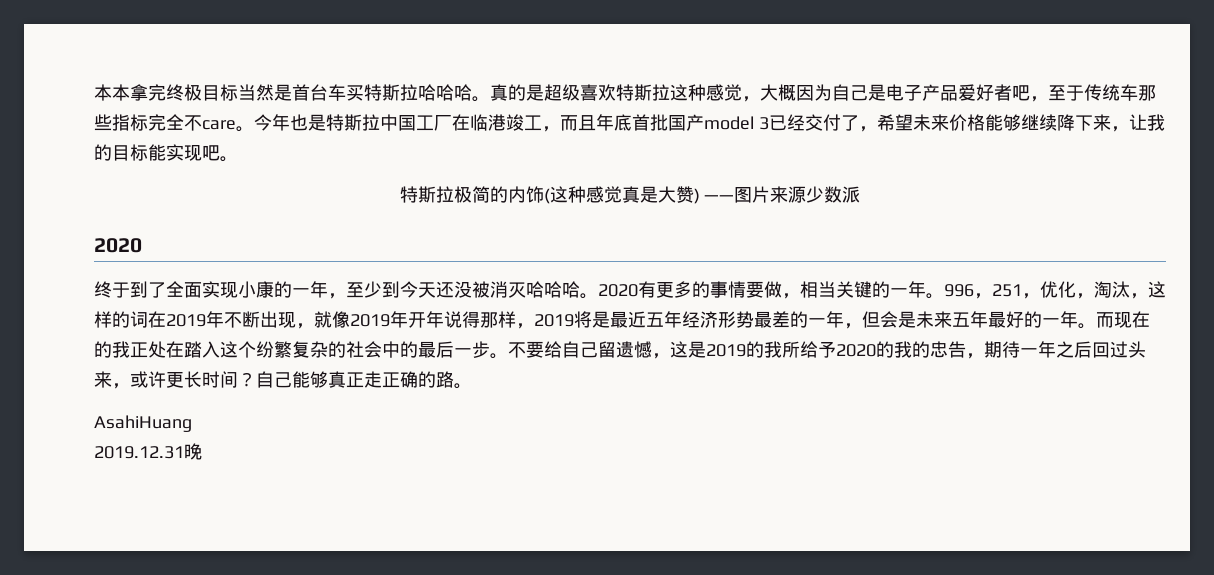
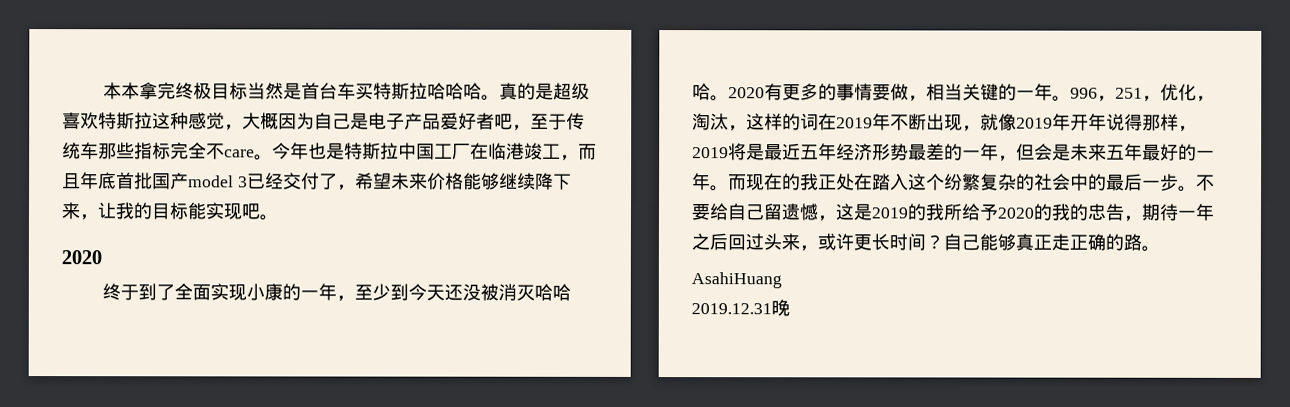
- 特斯拉极简的内饰(这种感觉真是大赞) ——图片来源少数派

